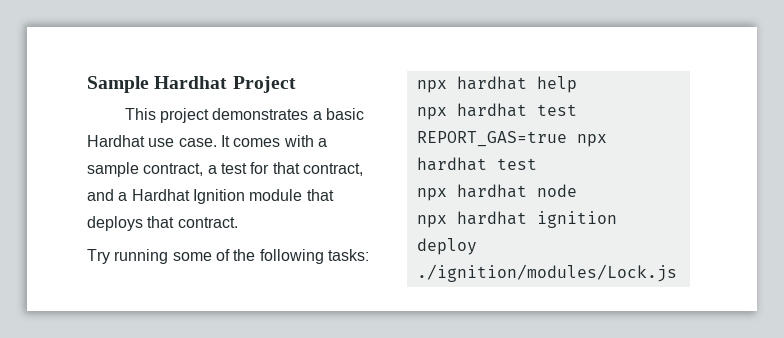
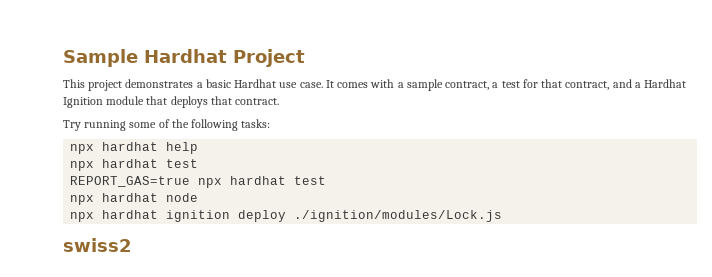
+ swiss2

